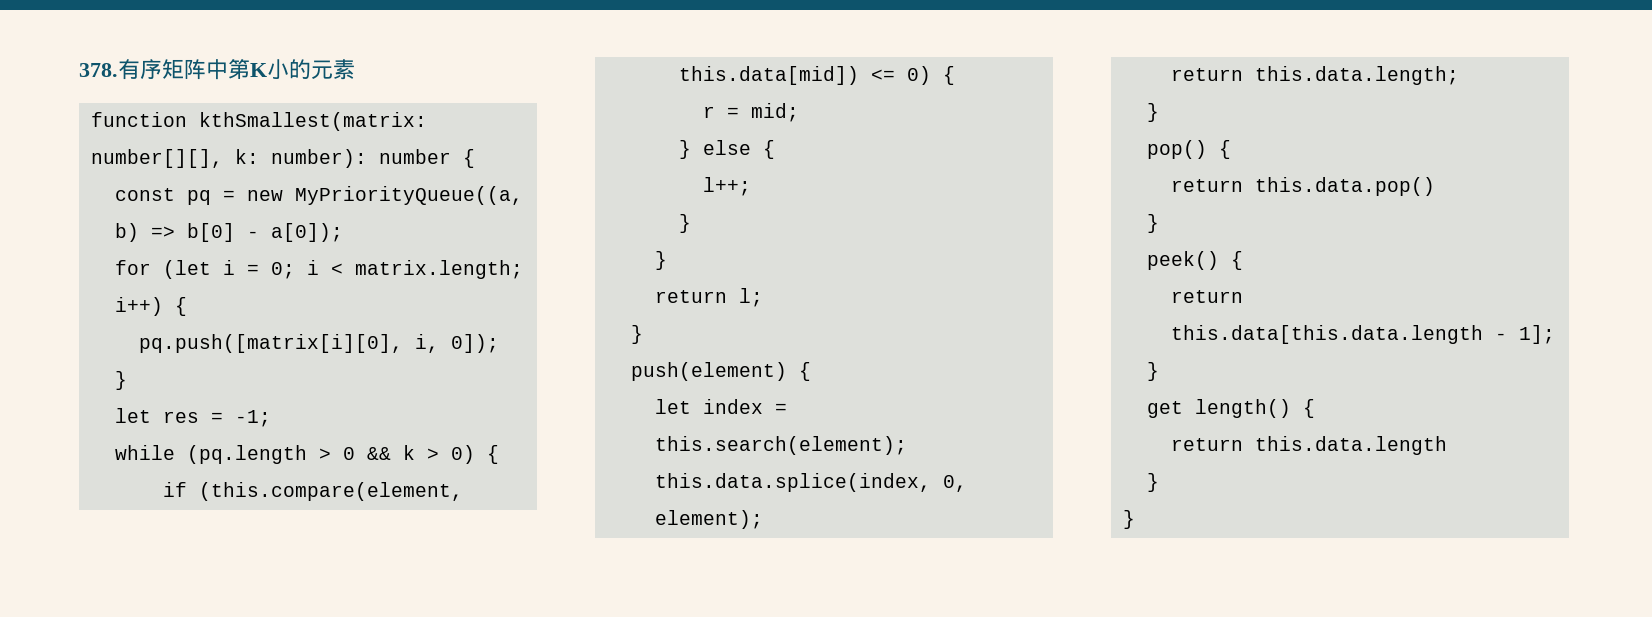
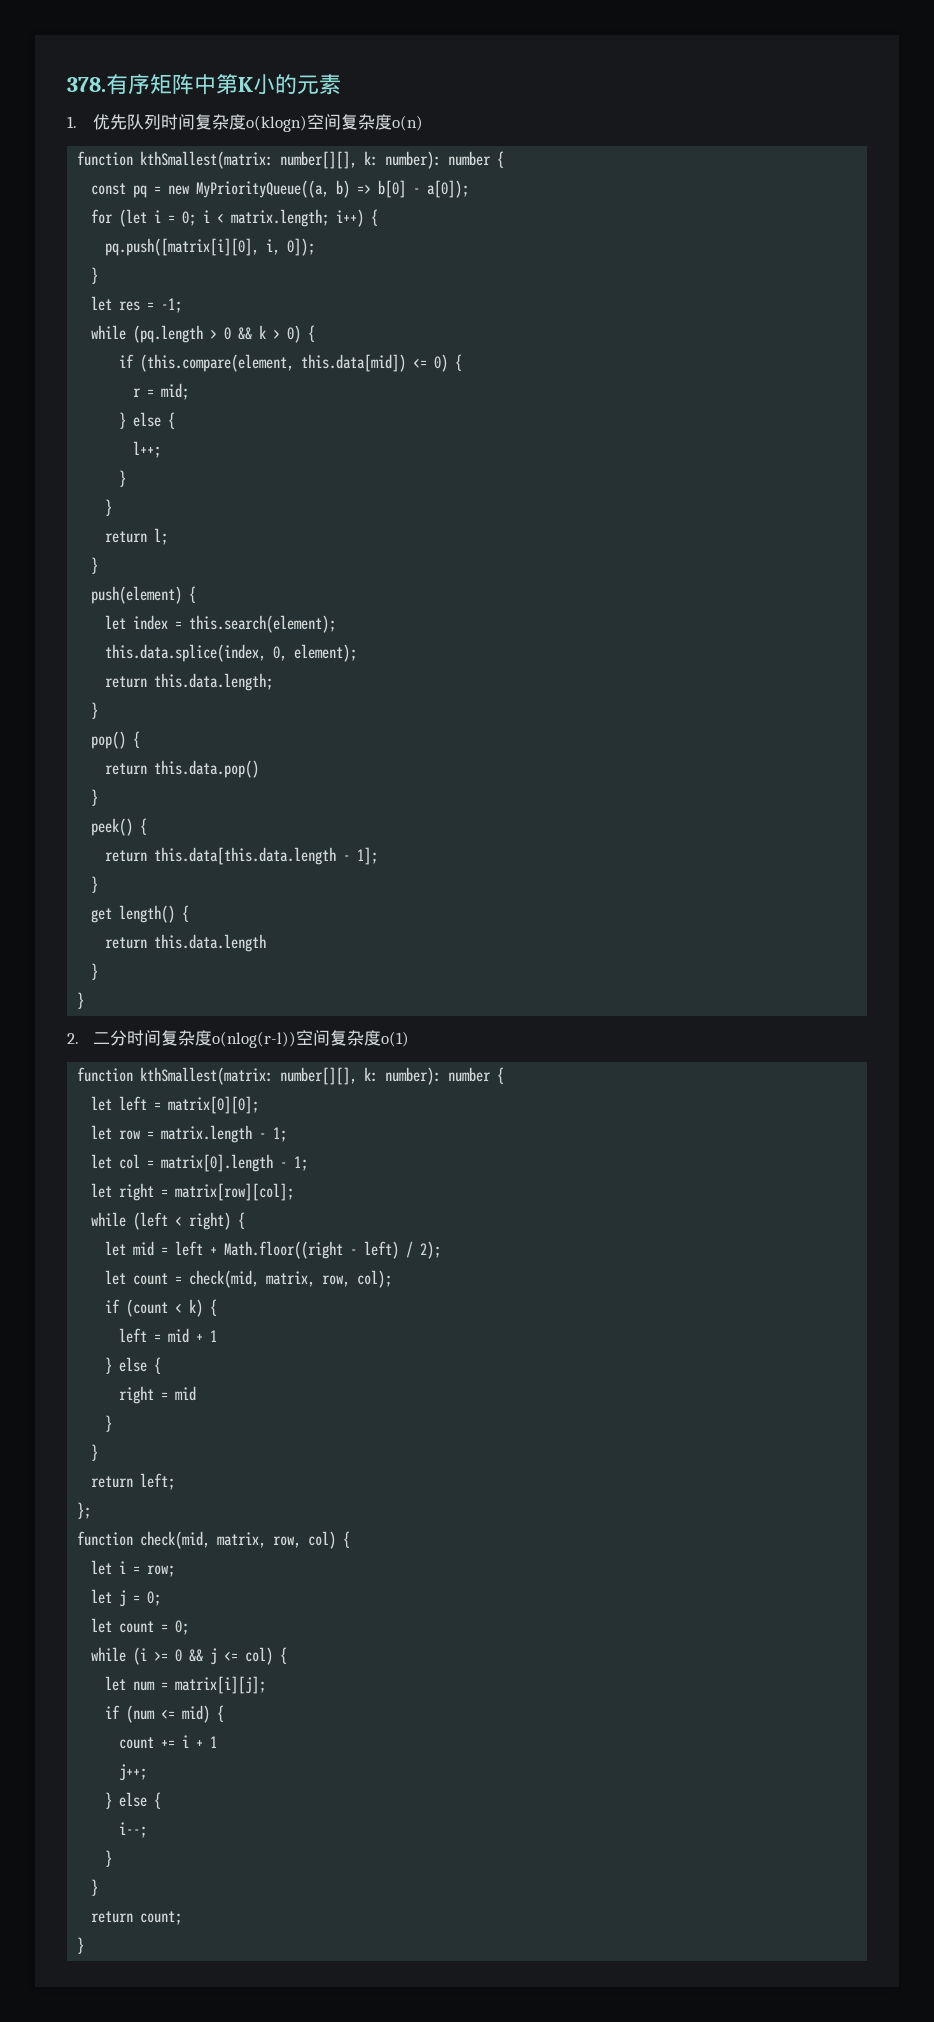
+ 1.优先队列时间复杂度o(klogn)空间复杂度o(n)
+ 2.二分时间复杂度o(nlog(r-l))空间复杂度o(1)
+ function kthSmallest(matrix: number[][], k: number): number {
+ let left = matrix[0][0];
+ let row = matrix.length - 1;
+ let col = matrix[0].length - 1;
+ let right = matrix[row][col];
+ while (left < right) {
+ let mid = left + Math.floor((right - left) / 2);
+ let count = check(mid, matrix, row, col);
+ if (count < k) {
+ left = mid + 1
+ } else {
+ right = mid
+ }
+ }
+ return left;
+ };
+ function check(mid, matrix, row, col) {
+ let i = row;
+ let j = 0;
+ let count = 0;
+ while (i >= 0 && j <= col) {
+ let num = matrix[i][j];
+ if (num <= mid) {
+ count += i + 1
+ j++;
+ } else {
+ i--;
+ }
+ }
+ return count;
+ }

